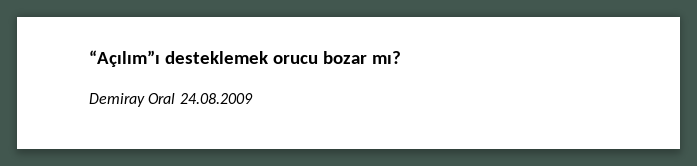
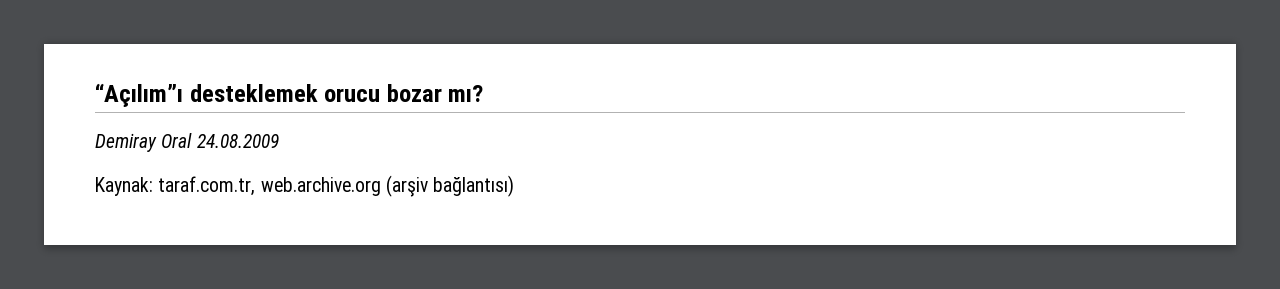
+ Kaynak: taraf.com.tr, web.archive.org (arşiv bağlantısı)

